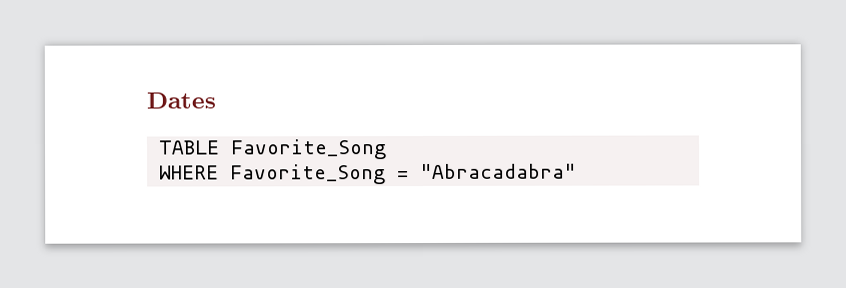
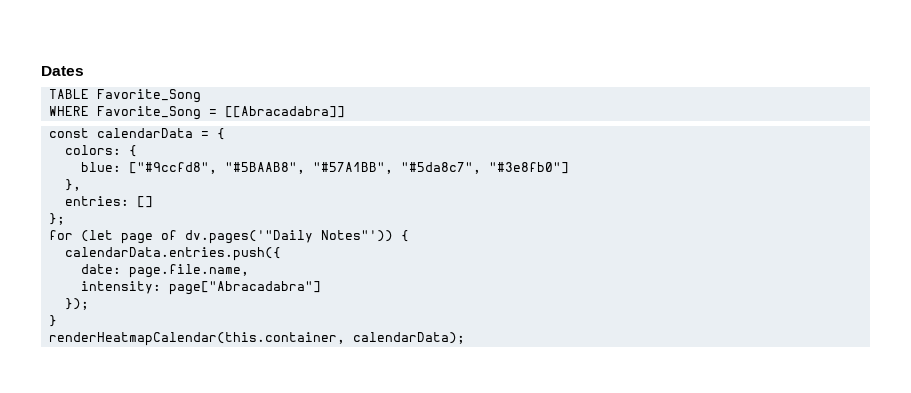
- WHERE Favorite_Song = "Abracadabra"
+ WHERE Favorite_Song = [[Abracadabra]]
+ const calendarData = {
+ colors: {
+ blue: ["#9ccfd8", "#5BAAB8", "#57A1BB", "#5da8c7", "#3e8fb0"]
+ },
+ entries: []
+ };
+ for (let page of dv.pages('"Daily Notes"')) {
+ calendarData.entries.push({
+ date: page.file.name,
+ intensity: page["Abracadabra"]
+ });
+ }
+ renderHeatmapCalendar(this.container, calendarData);

